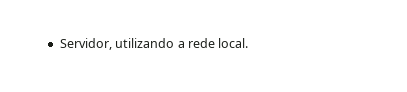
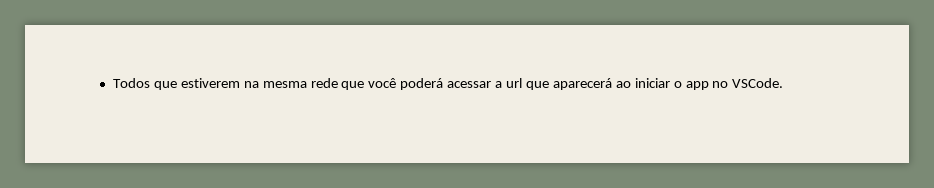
- Servidor, utilizando a rede local.
+ Todos que estiverem na mesma rede que você poderá acessar a url que aparecerá ao iniciar o app no VSCode.

